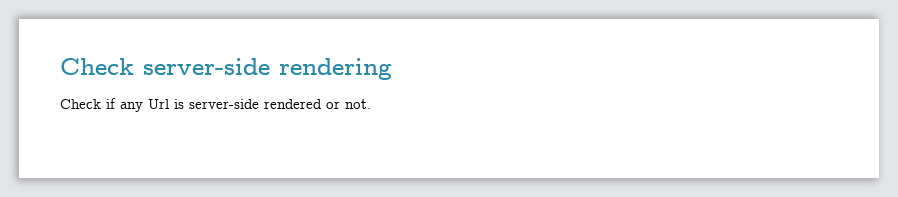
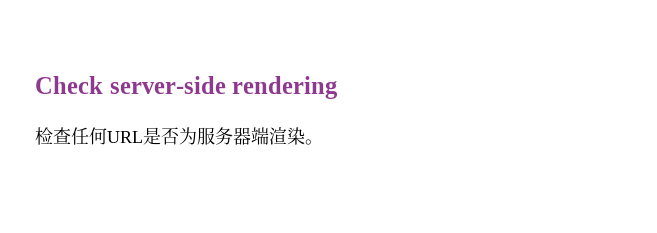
- Check if any Url is server-side rendered or not.
+ 检查任何URL是否为服务器端渲染。

